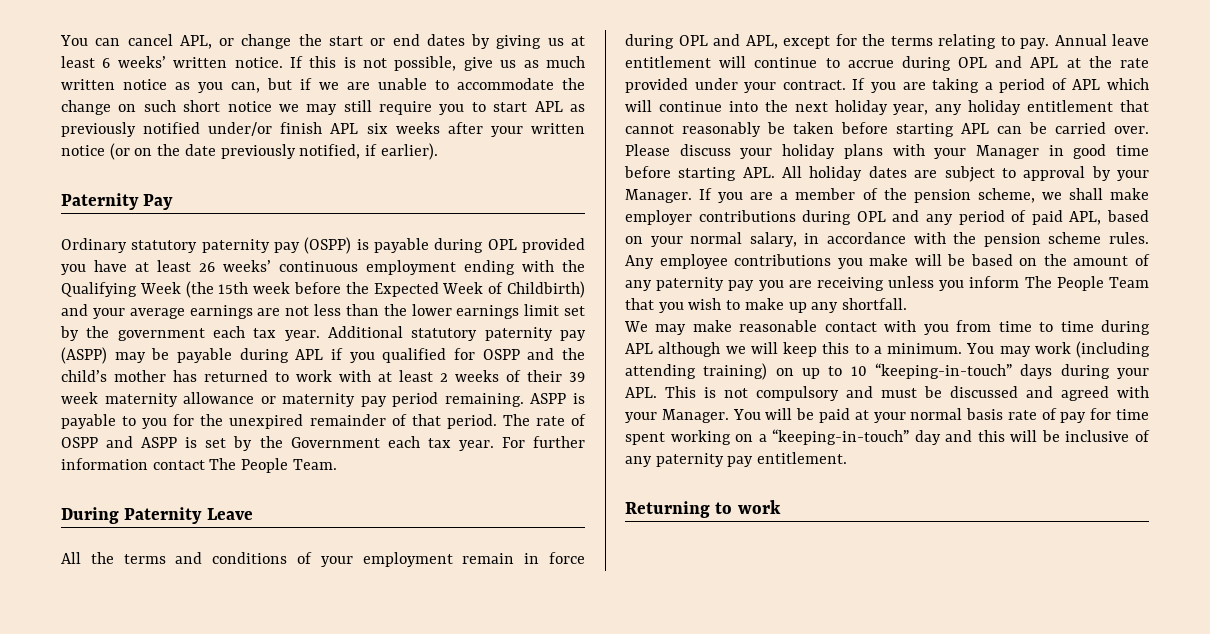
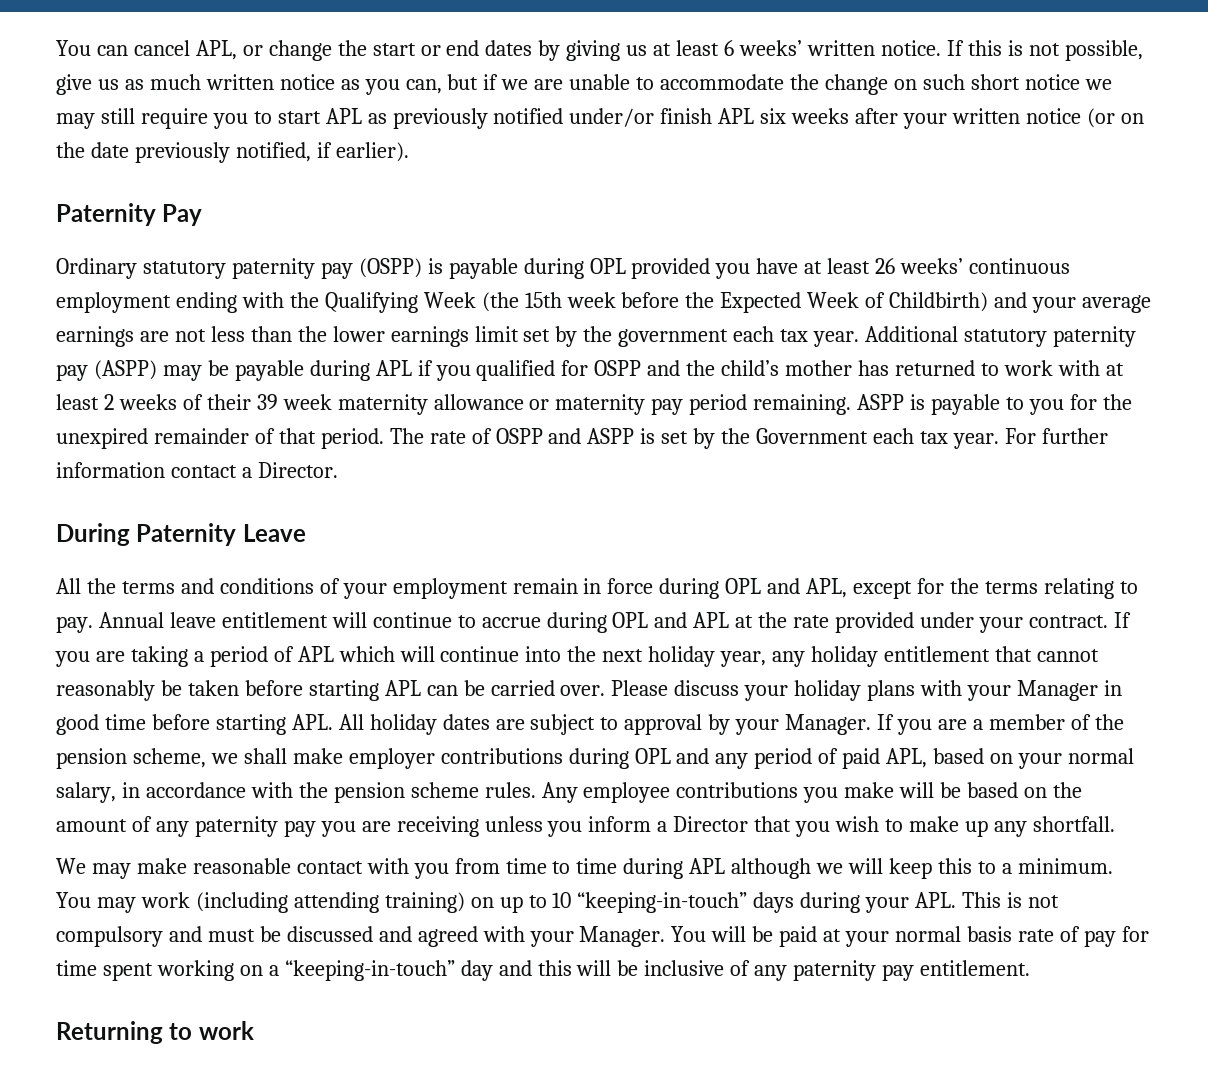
- For further information contact The People Team.
+ For further information contact a Director.
- Any employee contributions you make will be based on the amount of any paternity pay you are receiving unless you inform The People Team that you wish to make up any shortfall.
+ Any employee contributions you make will be based on the amount of any paternity pay you are receiving unless you inform a Director that you wish to make up any shortfall.

